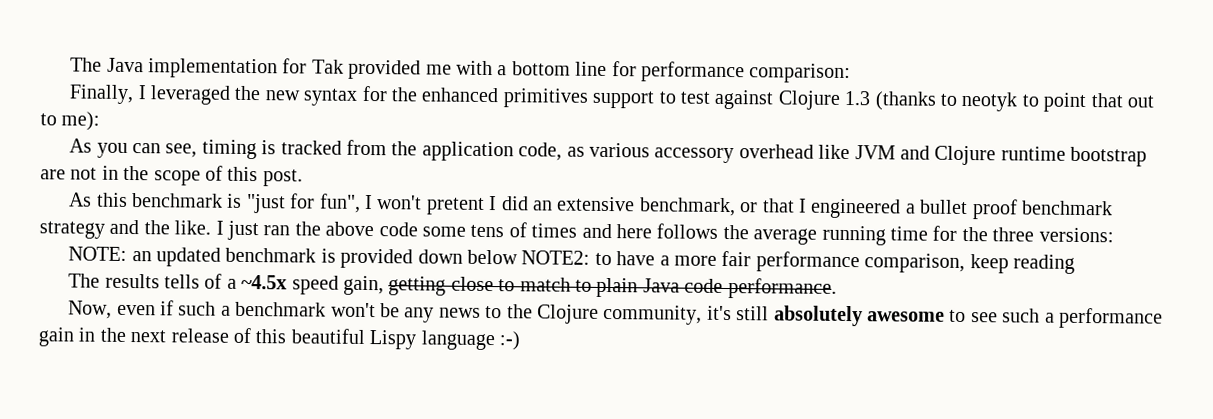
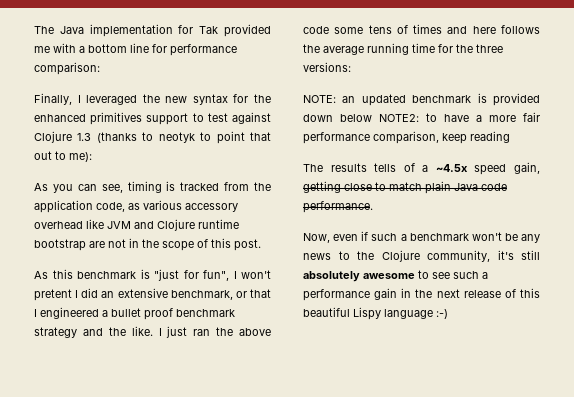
- The results tells of a ~4.5x speed gain, getting close to match to plain Java code performance.
+ The results tells of a ~4.5x speed gain, getting close to match plain Java code performance.

